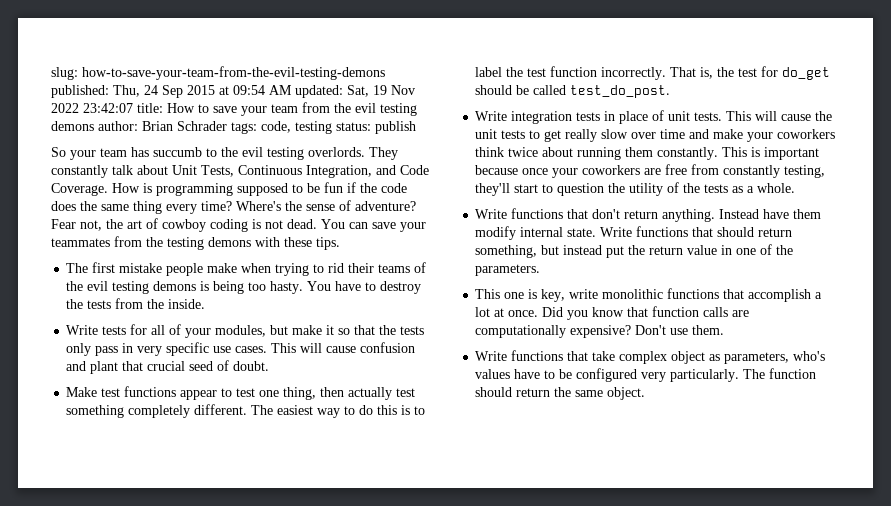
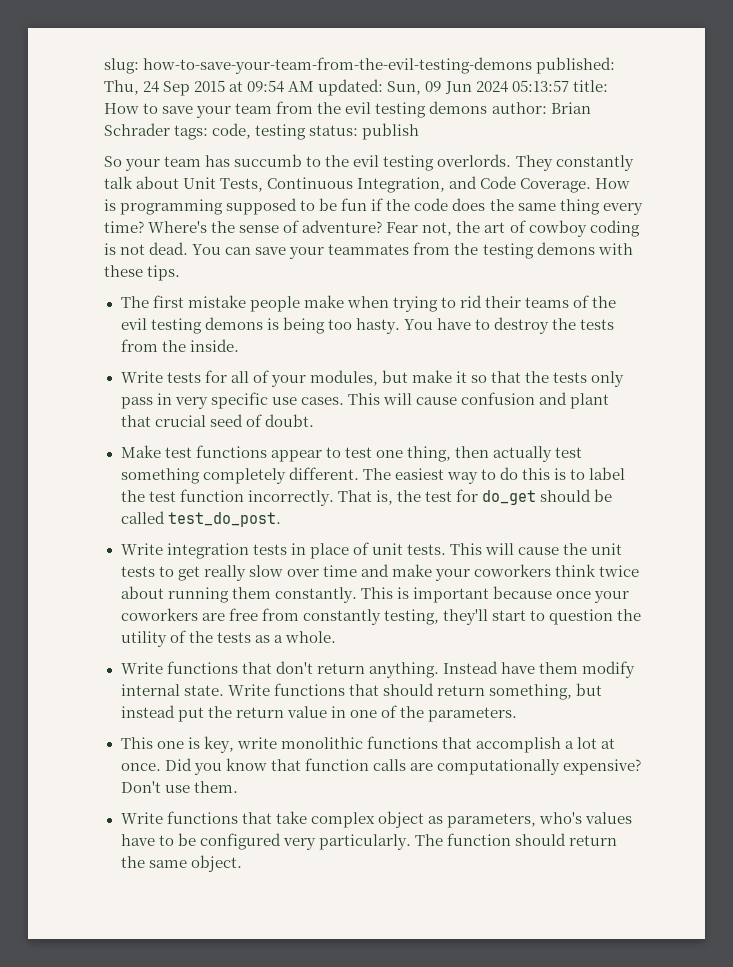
- slug: how-to-save-your-team-from-the-evil-testing-demons published: Thu, 24 Sep 2015 at 09:54 AM updated: Sat, 19 Nov 2022 23:42:07 title: How to save your team from the evil testing demons author: Brian Schrader tags: code, testing status: publish
+ slug: how-to-save-your-team-from-the-evil-testing-demons published: Thu, 24 Sep 2015 at 09:54 AM updated: Sun, 09 Jun 2024 05:13:57 title: How to save your team from the evil testing demons author: Brian Schrader tags: code, testing status: publish

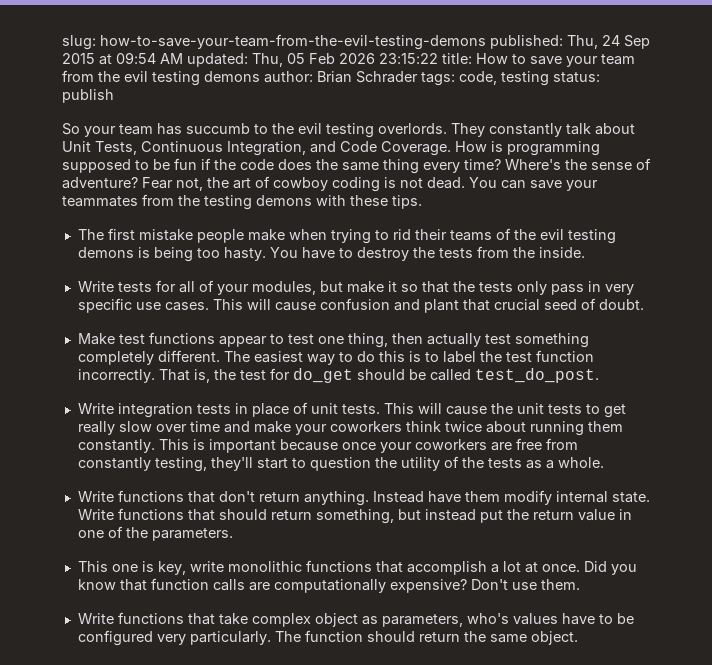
- slug: how-to-save-your-team-from-the-evil-testing-demons published: Thu, 24 Sep 2015 at 09:54 AM updated: Sun, 09 Jun 2024 05:13:57 title: How to save your team from the evil testing demons author: Brian Schrader tags: code, testing status: publish
+ slug: how-to-save-your-team-from-the-evil-testing-demons published: Thu, 24 Sep 2015 at 09:54 AM updated: Thu, 05 Feb 2026 23:15:22 title: How to save your team from the evil testing demons author: Brian Schrader tags: code, testing status: publish

